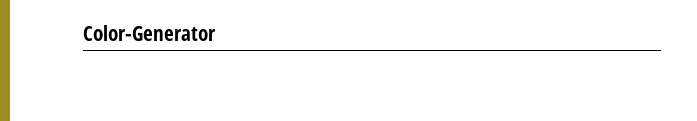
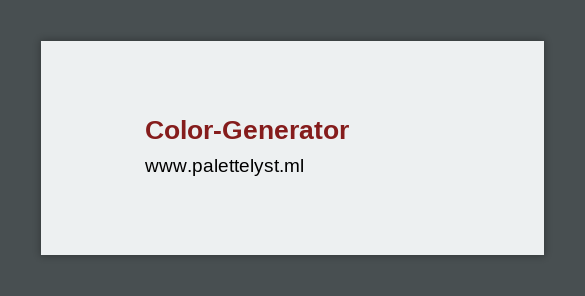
+ www.palettelyst.ml

